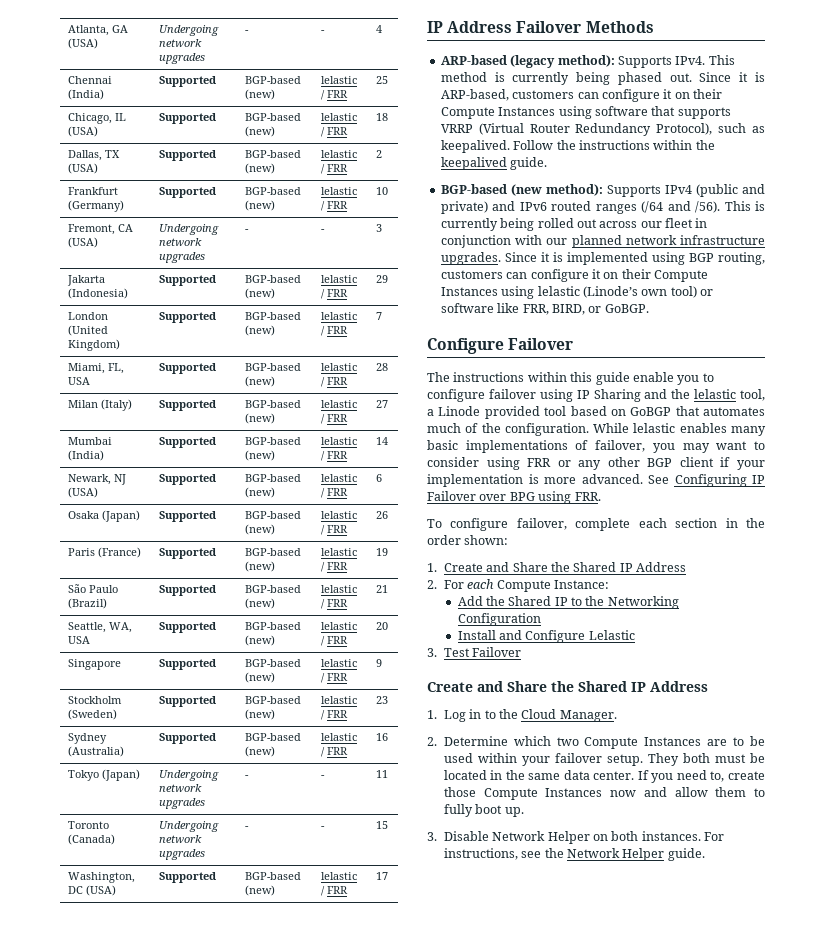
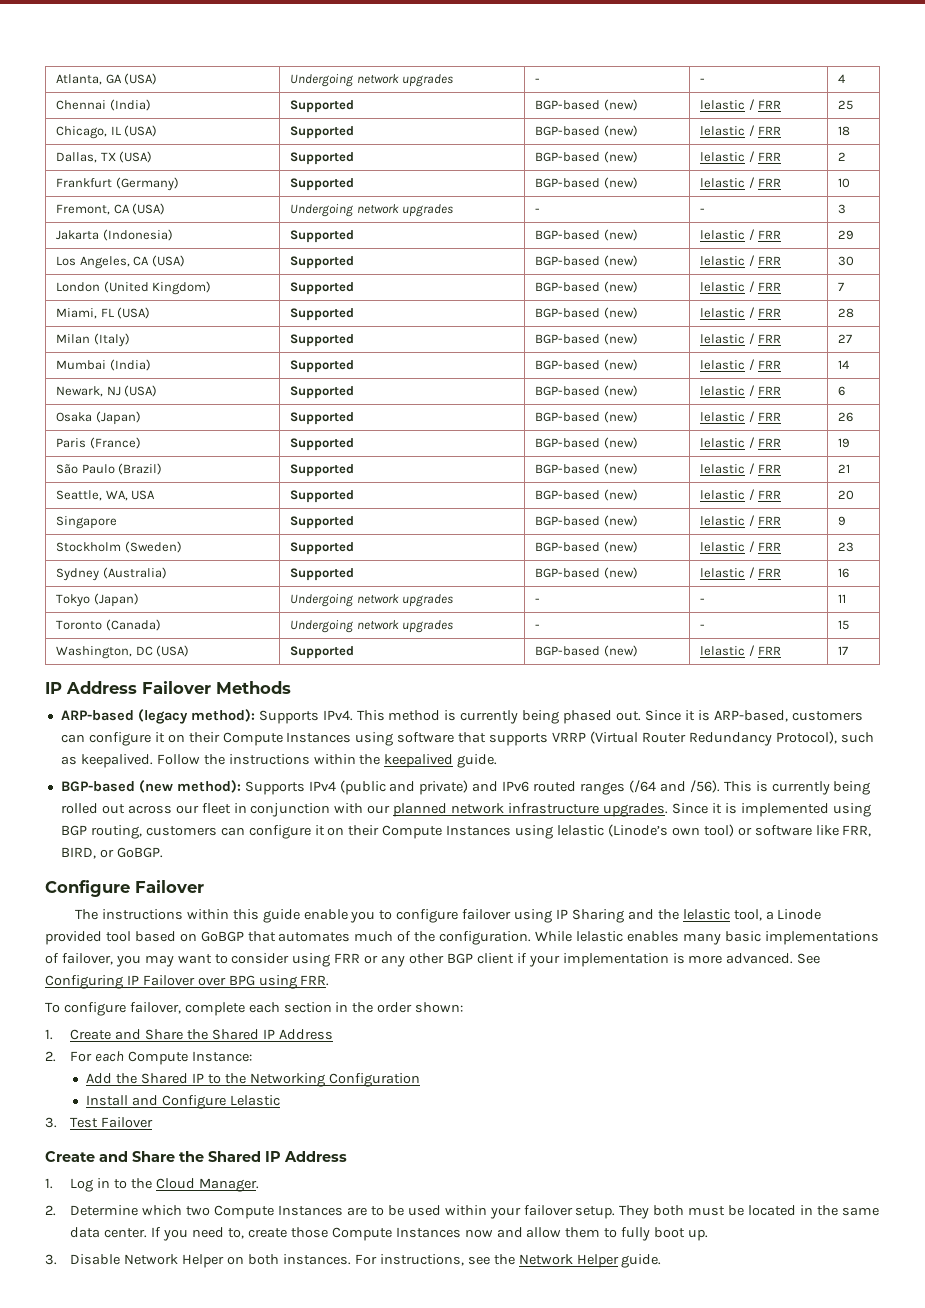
+ Los Angeles, CA (USA) | Supported | BGP-based (new) | lelastic / FRR | 30
- Miami, FL, USA | Supported | BGP-based (new) | lelastic / FRR | 28
+ Miami, FL (USA) | Supported | BGP-based (new) | lelastic / FRR | 28

